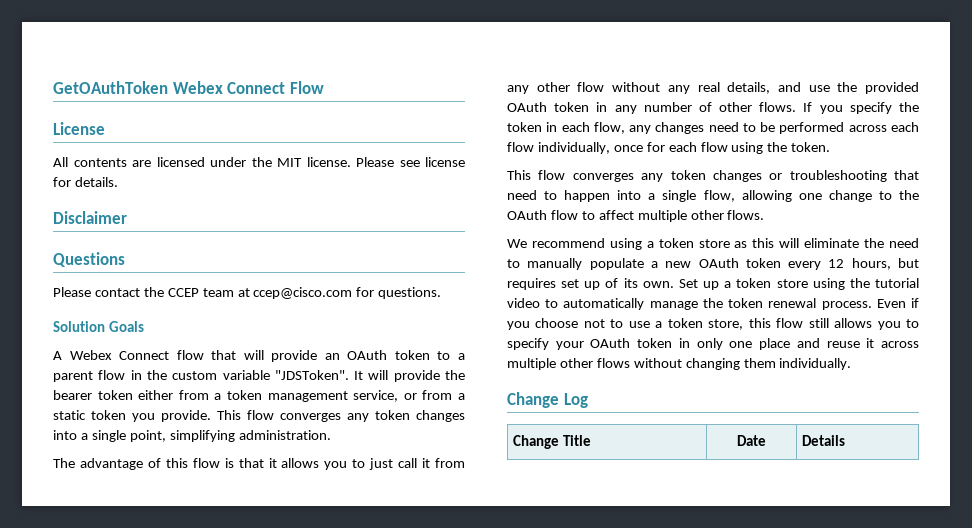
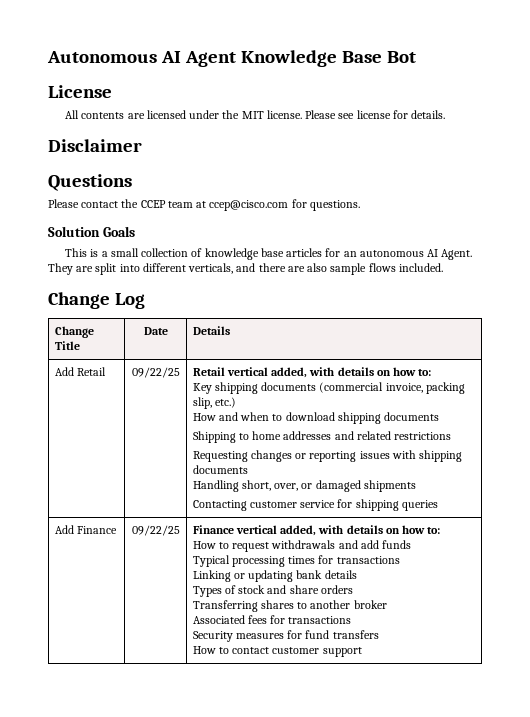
- GetOAuthToken Webex Connect Flow
+ Autonomous AI Agent Knowledge Base Bot
- A Webex Connect flow that will provide an OAuth token to a parent flow in the custom variable "JDSToken". It will provide the bearer token either from a token management service, or from a static token you provide. This flow converges any token changes into a single point, simplifying administration.
- The advantage of this flow is that it allows you to just call it from any other flow without any real details, and use the provided OAuth token in any number of other flows. If you specify the token in each flow, any changes need to be performed across each flow individually, once for each flow using the token.
- This flow converges any token changes or troubleshooting that need to happen into a single flow, allowing one change to the OAuth flow to affect multiple other flows.
- We recommend using a token store as this will eliminate the need to manually populate a new OAuth token every 12 hours, but requires set up of its own. Set up a token store using the tutorial video to automatically manage the token renewal process. Even if you choose not to use a token store, this flow still allows you to specify your OAuth token in only one place and reuse it across multiple other flows without changing them individually.
+ This is a small collection of knowledge base articles for an autonomous AI Agent. They are split into different verticals, and there are also sample flows included.
+ Add Retail | 09/22/25 | Retail vertical added, with details on how to:
+ Key shipping documents (commercial invoice, packing slip, etc.)
+ How and when to download shipping documents
+ Shipping to home addresses and related restrictions
+ Requesting changes or reporting issues with shipping documents
+ Handling short, over, or damaged shipments
+ Contacting customer service for shipping queries
+ Add Finance | 09/22/25 | Finance vertical added, with details on how to:
+ How to request withdrawals and add funds
+ Typical processing times for transactions
+ Linking or updating bank details
+ Types of stock and share orders
+ Transferring shares to another broker
+ Associated fees for transactions
+ Security measures for fund transfers
+ How to contact customer support

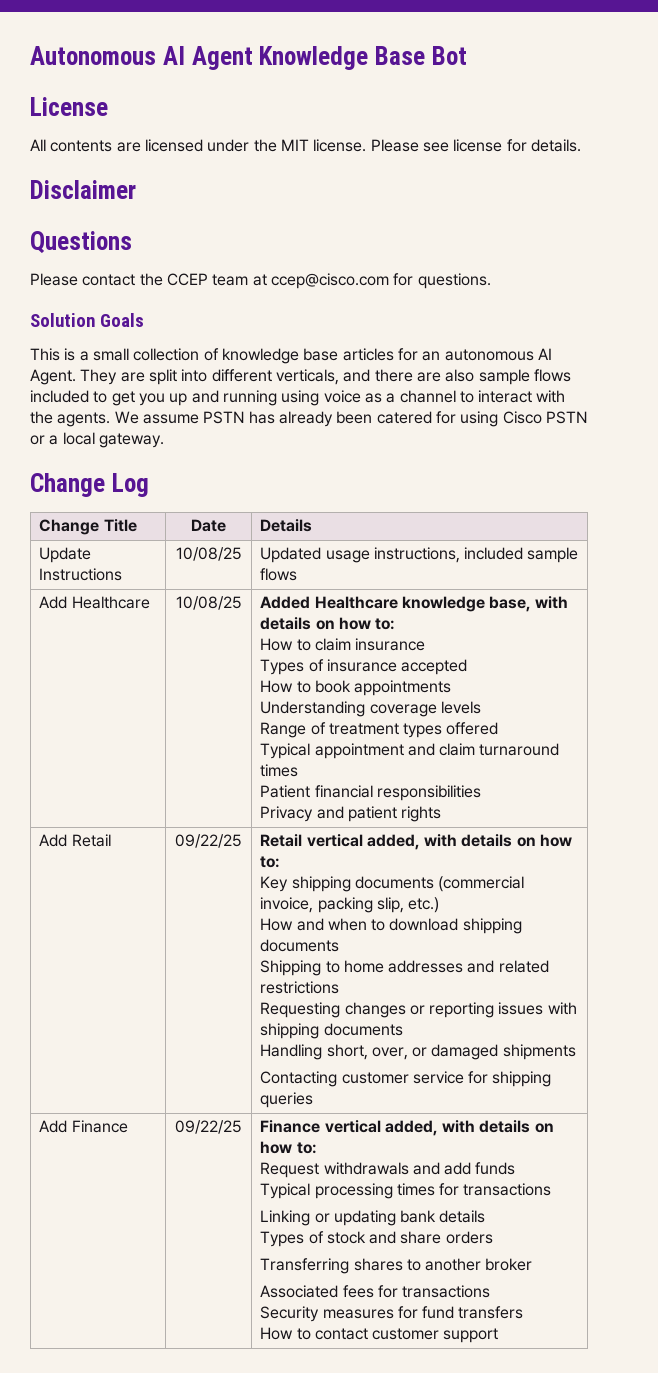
- They are split into different verticals, and there are also sample flows included.
+ They are split into different verticals, and there are also sample flows included to get you up and running using voice as a channel to interact with the agents. We assume PSTN has already been catered for using Cisco PSTN or a local gateway.
+ Update Instructions | 10/08/25 | Updated usage instructions, included sample flows
+ Add Healthcare | 10/08/25 | Added Healthcare knowledge base, with details on how to:
+ How to claim insurance
+ Types of insurance accepted
+ How to book appointments
+ Understanding coverage levels
+ Range of treatment types offered
+ Typical appointment and claim turnaround times
+ Patient financial responsibilities
+ Privacy and patient rights
- How to request withdrawals and add funds
+ Request withdrawals and add funds

